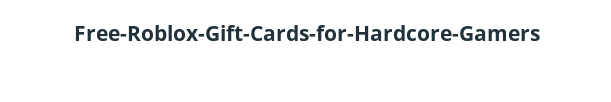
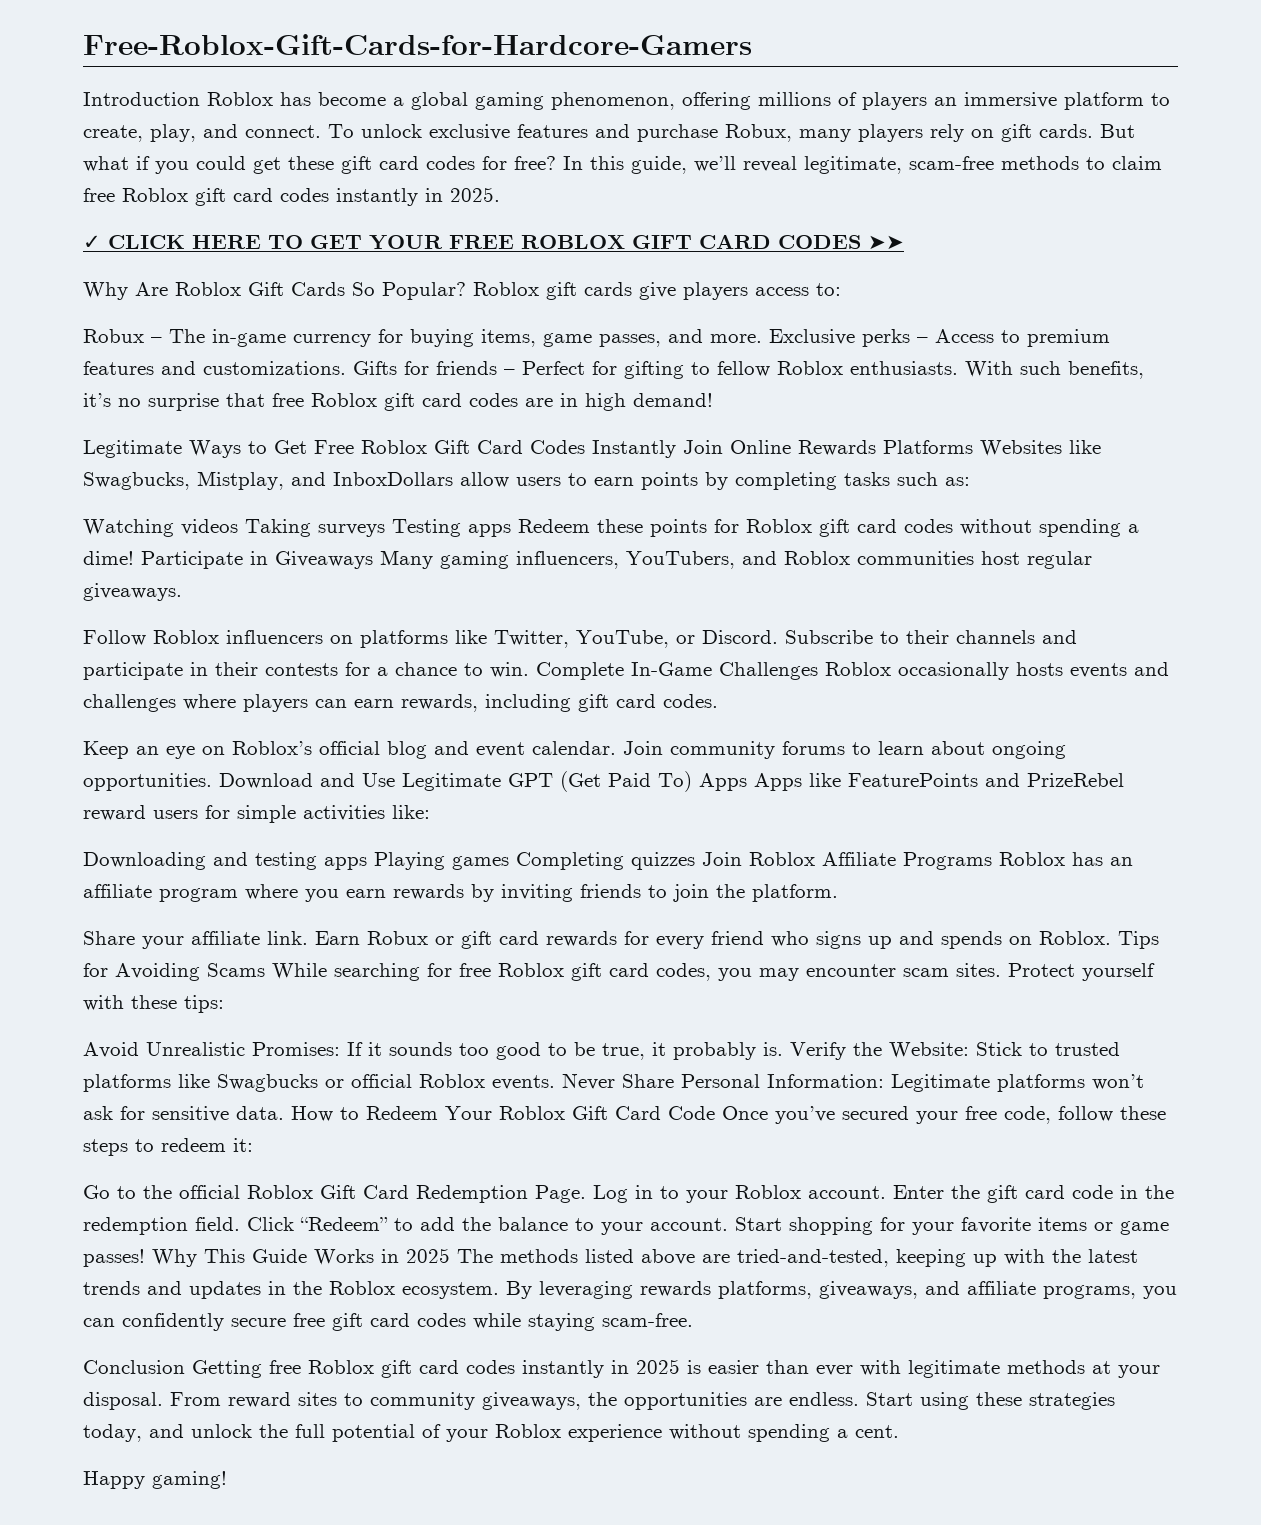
+ Introduction Roblox has become a global gaming phenomenon, offering millions of players an immersive platform to create, play, and connect. To unlock exclusive features and purchase Robux, many players rely on gift cards. But what if you could get these gift card codes for free? In this guide, we’ll reveal legitimate, scam-free methods to claim free Roblox gift card codes instantly in 2025.
+ ✓ CLICK HERE TO GET YOUR FREE ROBLOX GIFT CARD CODES ➤➤
+ Why Are Roblox Gift Cards So Popular? Roblox gift cards give players access to:
+ Robux – The in-game currency for buying items, game passes, and more. Exclusive perks – Access to premium features and customizations. Gifts for friends – Perfect for gifting to fellow Roblox enthusiasts. With such benefits, it’s no surprise that free Roblox gift card codes are in high demand!
+ Legitimate Ways to Get Free Roblox Gift Card Codes Instantly Join Online Rewards Platforms Websites like Swagbucks, Mistplay, and InboxDollars allow users to earn points by completing tasks such as:
+ Watching videos Taking surveys Testing apps Redeem these points for Roblox gift card codes without spending a dime! Participate in Giveaways Many gaming influencers, YouTubers, and Roblox communities host regular giveaways.
+ Follow Roblox influencers on platforms like Twitter, YouTube, or Discord. Subscribe to their channels and participate in their contests for a chance to win. Complete In-Game Challenges Roblox occasionally hosts events and challenges where players can earn rewards, including gift card codes.
+ Keep an eye on Roblox’s official blog and event calendar. Join community forums to learn about ongoing opportunities. Download and Use Legitimate GPT (Get Paid To) Apps Apps like FeaturePoints and PrizeRebel reward users for simple activities like:
+ Downloading and testing apps Playing games Completing quizzes Join Roblox Affiliate Programs Roblox has an affiliate program where you earn rewards by inviting friends to join the platform.
+ Share your affiliate link. Earn Robux or gift card rewards for every friend who signs up and spends on Roblox. Tips for Avoiding Scams While searching for free Roblox gift card codes, you may encounter scam sites. Protect yourself with these tips:
+ Avoid Unrealistic Promises: If it sounds too good to be true, it probably is. Verify the Website: Stick to trusted platforms like Swagbucks or official Roblox events. Never Share Personal Information: Legitimate platforms won’t ask for sensitive data. How to Redeem Your Roblox Gift Card Code Once you’ve secured your free code, follow these steps to redeem it:
+ Go to the official Roblox Gift Card Redemption Page. Log in to your Roblox account. Enter the gift card code in the redemption field. Click “Redeem” to add the balance to your account. Start shopping for your favorite items or game passes! Why This Guide Works in 2025 The methods listed above are tried-and-tested, keeping up with the latest trends and updates in the Roblox ecosystem. By leveraging rewards platforms, giveaways, and affiliate programs, you can confidently secure free gift card codes while staying scam-free.
+ Conclusion Getting free Roblox gift card codes instantly in 2025 is easier than ever with legitimate methods at your disposal. From reward sites to community giveaways, the opportunities are endless. Start using these strategies today, and unlock the full potential of your Roblox experience without spending a cent.
+ Happy gaming!

